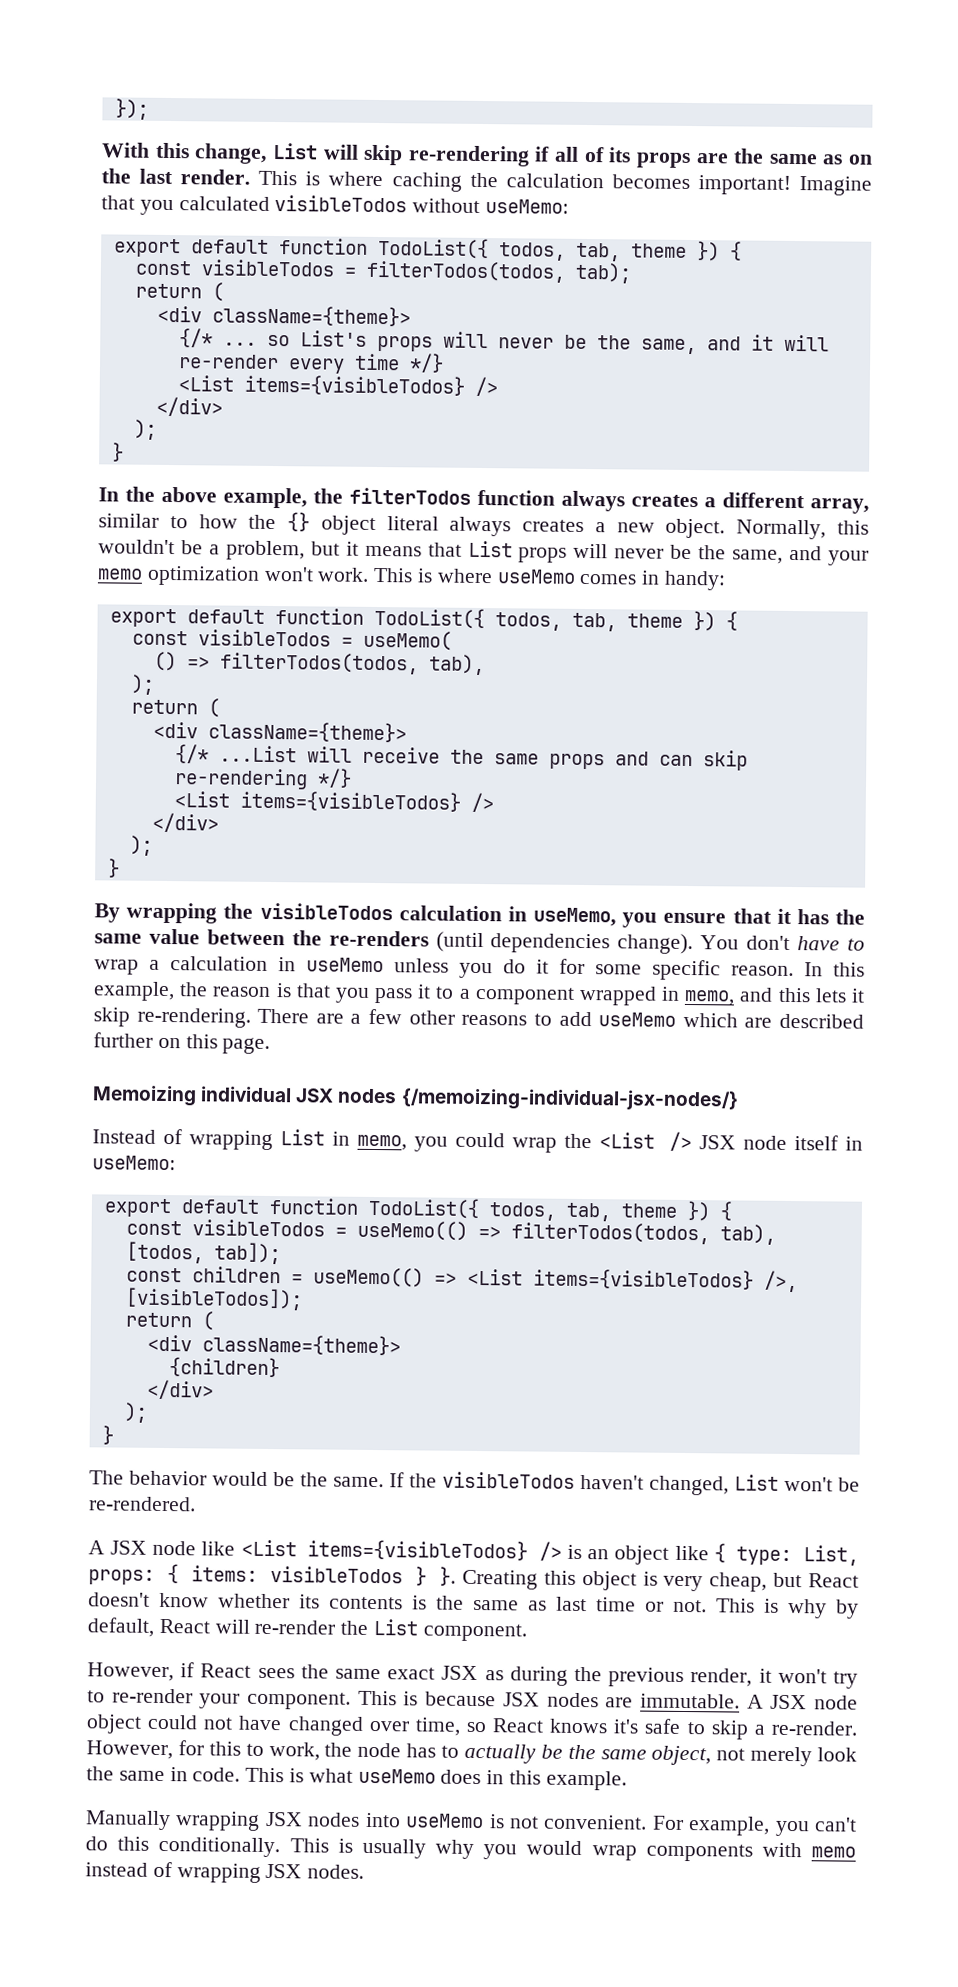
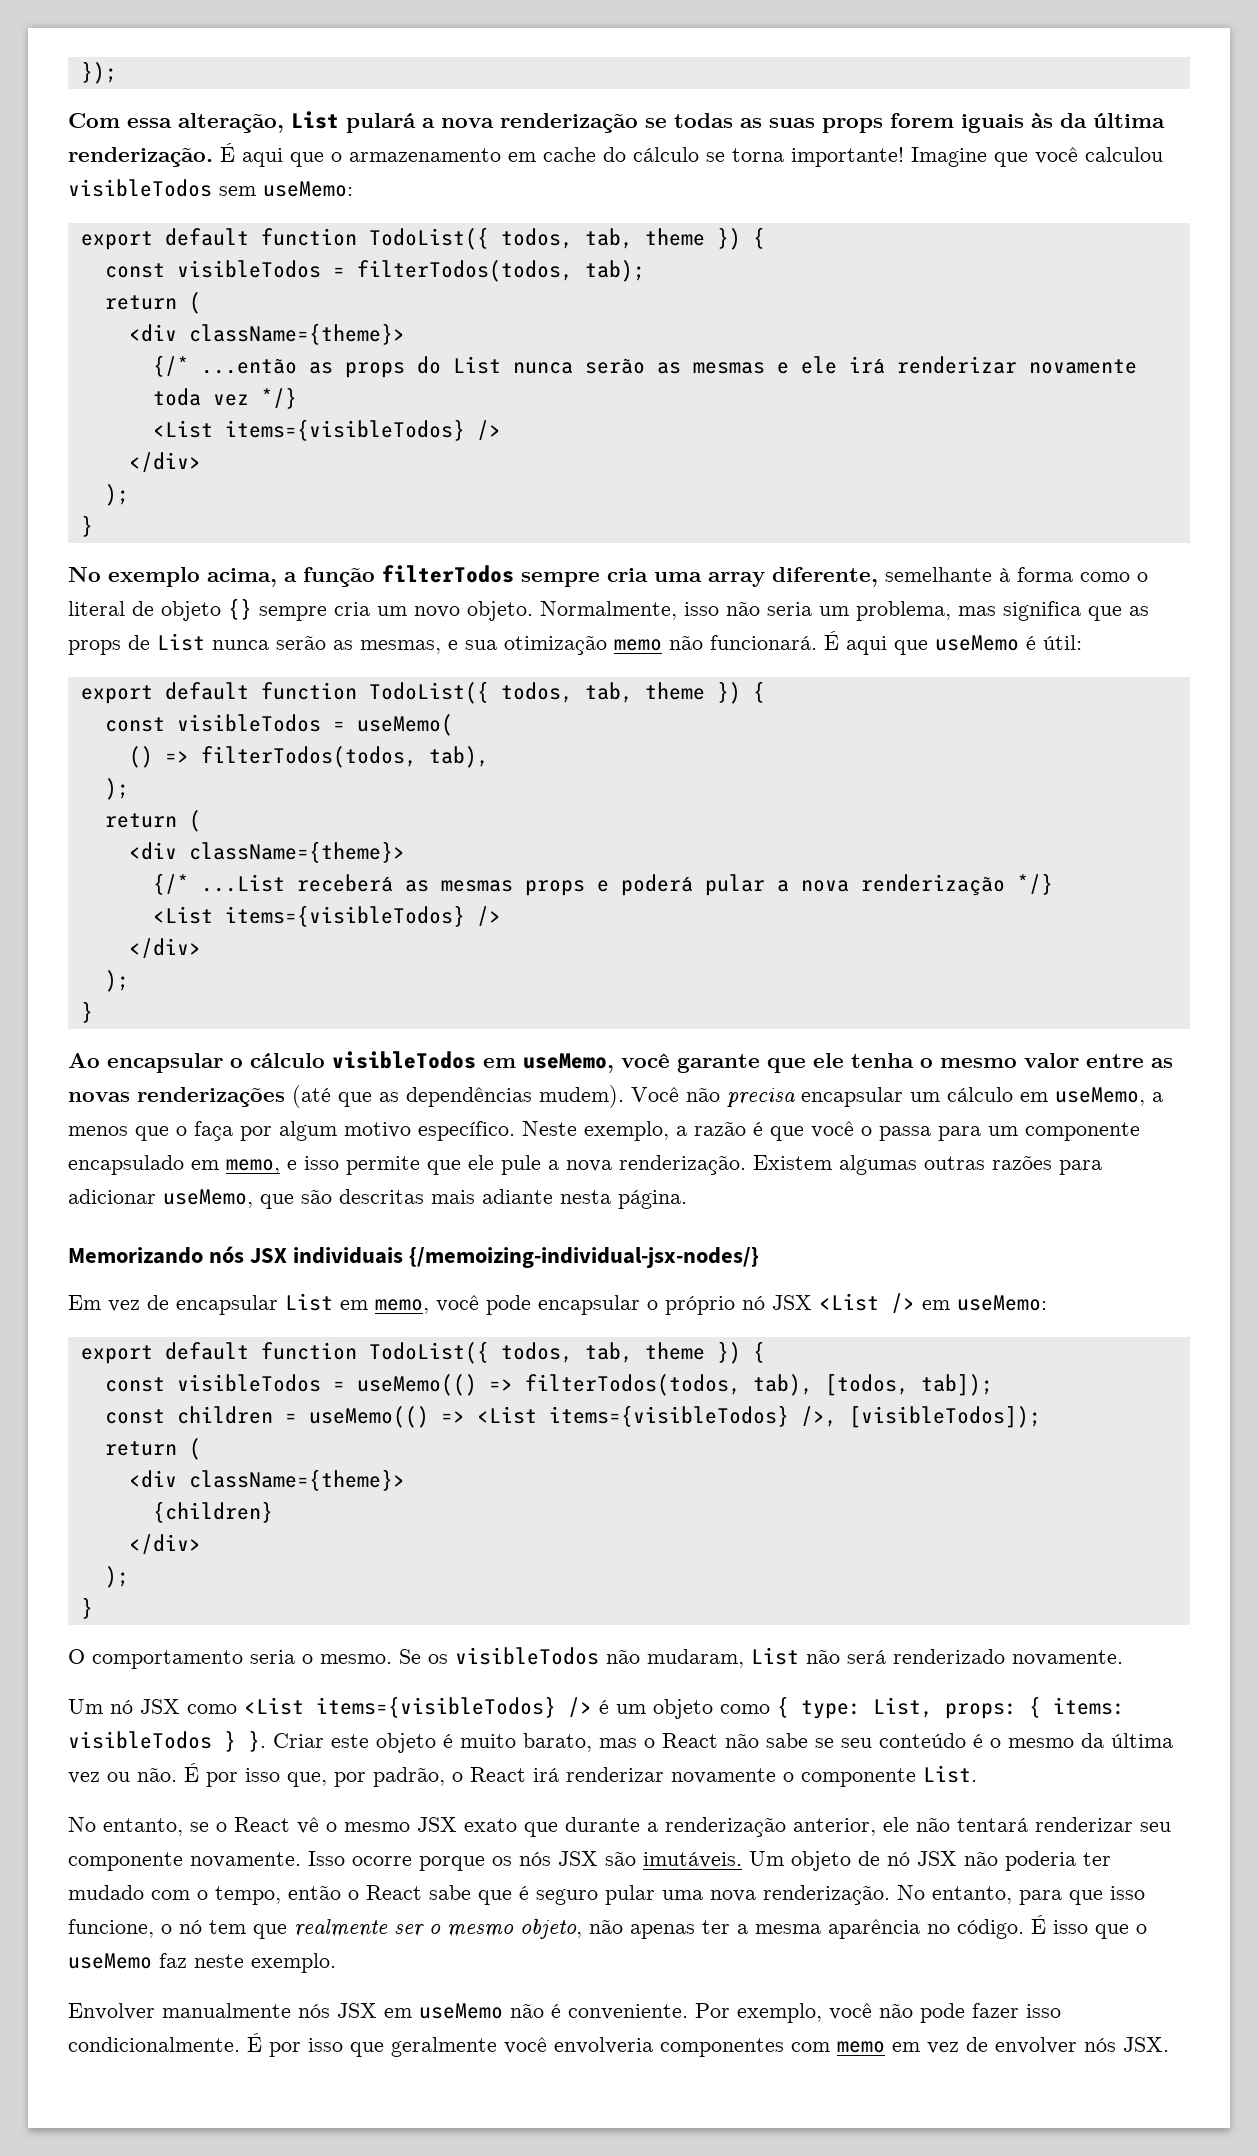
- With this change, List will skip re-rendering if all of its props are the same as on the last render. This is where caching the calculation becomes important! Imagine that you calculated visibleTodos without useMemo:
+ Com essa alteração, List pulará a nova renderização se todas as suas props forem iguais às da última renderização. É aqui que o armazenamento em cache do cálculo se torna importante! Imagine que você calculou visibleTodos sem useMemo:
- {/* ... so List's props will never be the same, and it will re-render every time */}
+ {/* ...então as props do List nunca serão as mesmas e ele irá renderizar novamente toda vez */}
  <List items={visibleTodos} />
  </div>
  );
  }
- In the above example, the filterTodos function always creates a different array, similar to how the {} object literal always creates a new object. Normally, this wouldn't be a problem, but it means that List props will never be the same, and your memo optimization won't work. This is where useMemo comes in handy:
+ No exemplo acima, a função filterTodos sempre cria uma array diferente, semelhante à forma como o literal de objeto {} sempre cria um novo objeto. Normalmente, isso não seria um problema, mas significa que as props de List nunca serão as mesmas, e sua otimização memo não funcionará. É aqui que useMemo é útil:
- {/* ...List will receive the same props and can skip re-rendering */}
+ {/* ...List receberá as mesmas props e poderá pular a nova renderização */}
  <List items={visibleTodos} />
  </div>
  );
  }
- By wrapping the visibleTodos calculation in useMemo, you ensure that it has the same value between the re-renders (until dependencies change). You don't have to wrap a calculation in useMemo unless you do it for some specific reason. In this example, the reason is that you pass it to a component wrapped in memo, and this lets it skip re-rendering. There are a few other reasons to add useMemo which are described further on this page.
- Memoizing individual JSX nodes {/memoizing-individual-jsx-nodes/}
- Instead of wrapping List in memo, you could wrap the <List /> JSX node itself in useMemo:
+ Ao encapsular o cálculo visibleTodos em useMemo, você garante que ele tenha o mesmo valor entre as novas renderizações (até que as dependências mudem). Você não precisa encapsular um cálculo em useMemo, a menos que o faça por algum motivo específico. Neste exemplo, a razão é que você o passa para um componente encapsulado em memo, e isso permite que ele pule a nova renderização. Existem algumas outras razões para adicionar useMemo, que são descritas mais adiante nesta página.
+ Memorizando nós JSX individuais {/memoizing-individual-jsx-nodes/}
+ Em vez de encapsular List em memo, você pode encapsular o próprio nó JSX <List /> em useMemo:
- The behavior would be the same. If the visibleTodos haven't changed, List won't be re-rendered.
- A JSX node like <List items={visibleTodos} /> is an object like { type: List, props: { items: visibleTodos } }.
+ O comportamento seria o mesmo. Se os visibleTodos não mudaram, List não será renderizado novamente.
+ Um nó JSX como <List items={visibleTodos} /> é um objeto como { type: List, props: { items: visibleTodos } }.
- Creating this object is very cheap, but React doesn't know whether its contents is the same as last time or not. This is why by default, React will re-render the List component.
- However, if React sees the same exact JSX as during the previous render, it won't try to re-render your component. This is because JSX nodes are immutable. A JSX node object could not have changed over time, so React knows it's safe to skip a re-render. However, for this to work, the node has to actually be the same object, not merely look the same in code. This is what useMemo does in this example.
- Manually wrapping JSX nodes into useMemo is not convenient. For example, you can't do this conditionally. This is usually why you would wrap components with memo instead of wrapping JSX nodes.
+ Criar este objeto é muito barato, mas o React não sabe se seu conteúdo é o mesmo da última vez ou não. É por isso que, por padrão, o React irá renderizar novamente o componente List.
+ No entanto, se o React vê o mesmo JSX exato que durante a renderização anterior, ele não tentará renderizar seu componente novamente. Isso ocorre porque os nós JSX são imutáveis. Um objeto de nó JSX não poderia ter mudado com o tempo, então o React sabe que é seguro pular uma nova renderização. No entanto, para que isso funcione, o nó tem que realmente ser o mesmo objeto, não apenas ter a mesma aparência no código. É isso que o useMemo faz neste exemplo.
+ Envolver manualmente nós JSX em useMemo não é conveniente. Por exemplo, você não pode fazer isso condicionalmente. É por isso que geralmente você envolveria componentes com memo em vez de envolver nós JSX.

